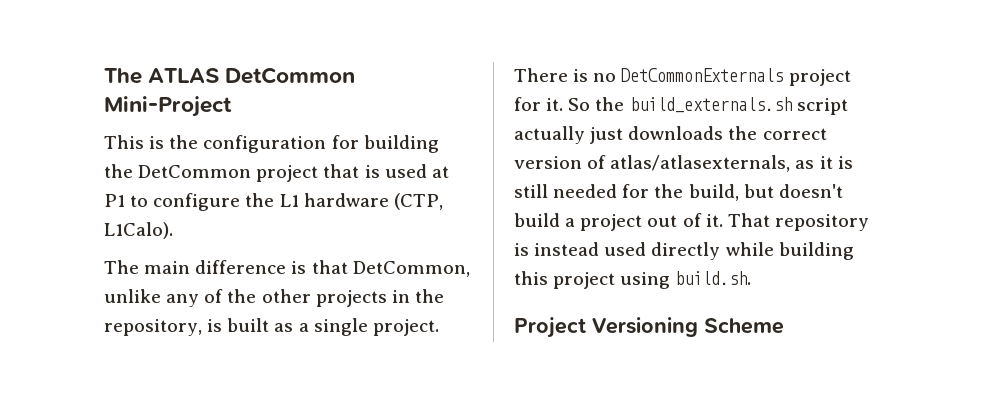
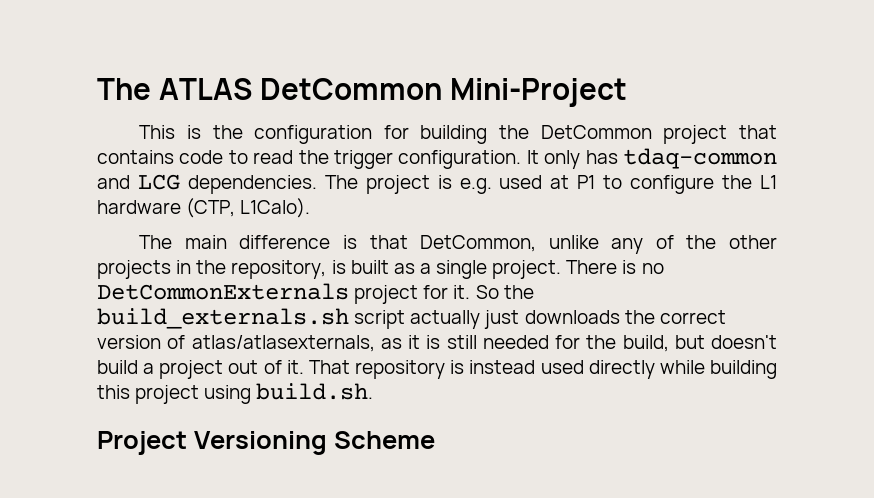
- This is the configuration for building the DetCommon project that is used at P1 to configure the L1 hardware (CTP, L1Calo).
+ This is the configuration for building the DetCommon project that contains code to read the trigger configuration. It only has tdaq-common and LCG dependencies. The project is e.g. used at P1 to configure the L1 hardware (CTP, L1Calo).

